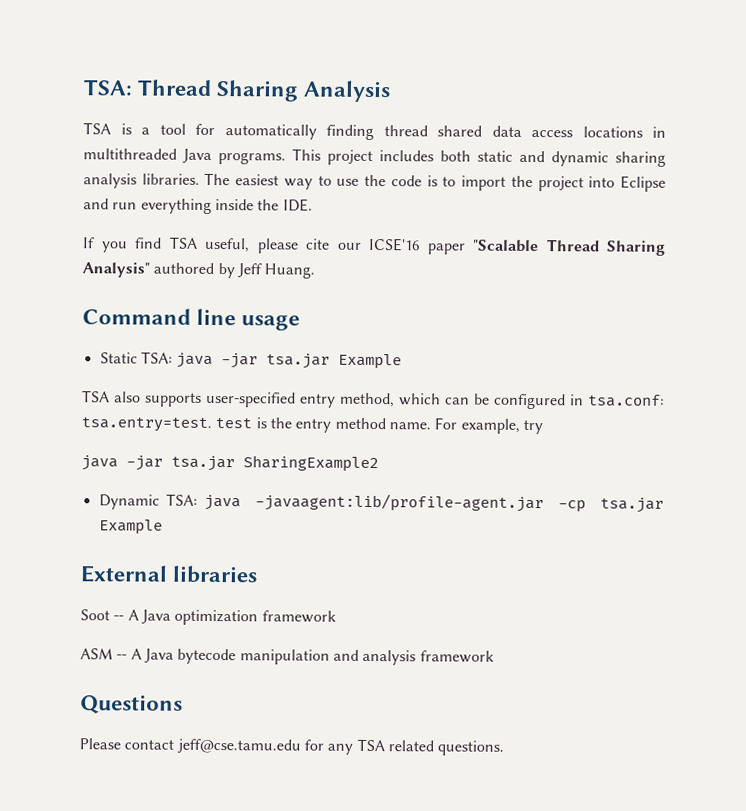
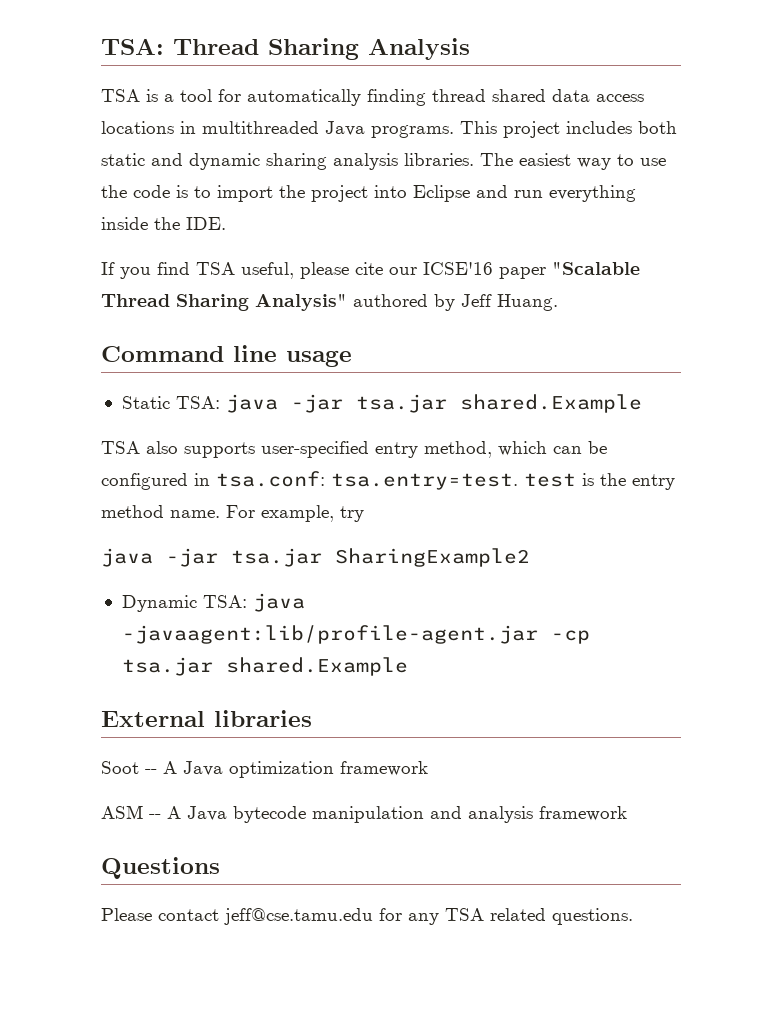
- Static TSA: java -jar tsa.jar Example
+ Static TSA: java -jar tsa.jar shared.Example
- Dynamic TSA: java -javaagent:lib/profile-agent.jar -cp tsa.jar Example
+ Dynamic TSA: java -javaagent:lib/profile-agent.jar -cp tsa.jar shared.Example

